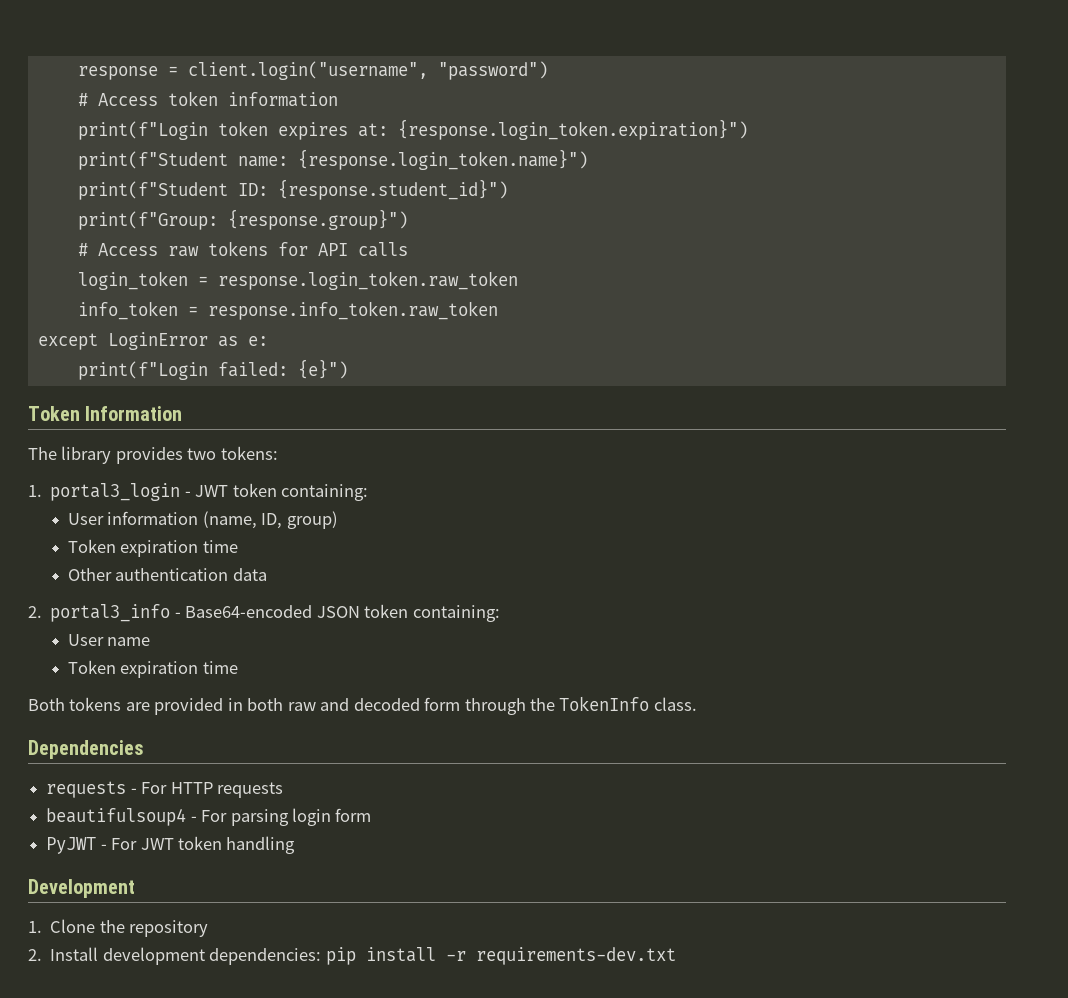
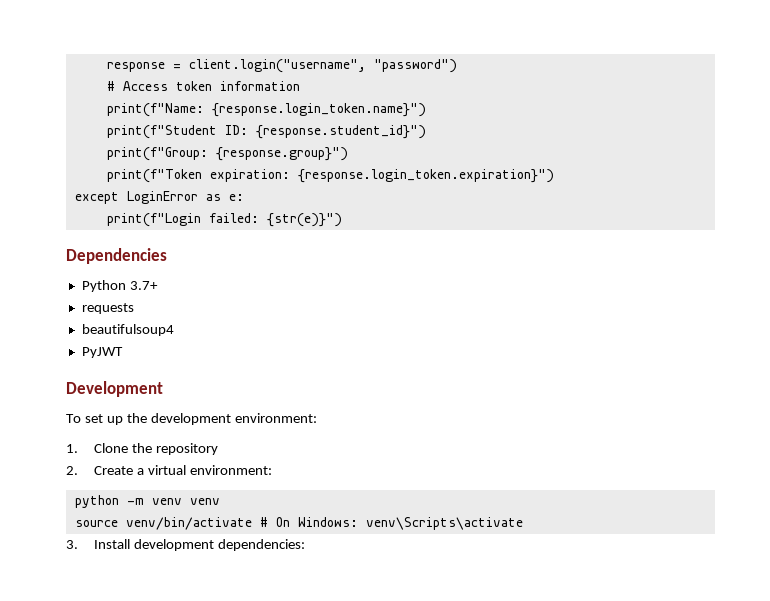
- print(f"Login token expires at: {response.login_token.expiration}")
- print(f"Student name: {response.login_token.name}")
+ print(f"Name: {response.login_token.name}")
- # Access raw tokens for API calls
- login_token = response.login_token.raw_token
- info_token = response.info_token.raw_token
+ print(f"Token expiration: {response.login_token.expiration}")
- print(f"Login failed: {e}")
- Token Information
- The library provides two tokens:
- 1. portal3_login - JWT token containing:
- User information (name, ID, group)
- Token expiration time
- Other authentication data
- 2. portal3_info - Base64-encoded JSON token containing:
- User name
- Token expiration time
- Both tokens are provided in both raw and decoded form through the TokenInfo class.
+ print(f"Login failed: {str(e)}")
  Dependencies
- requests - For HTTP requests
- beautifulsoup4 - For parsing login form
- PyJWT - For JWT token handling
+ Python 3.7+
+ requests
+ beautifulsoup4
+ PyJWT
  Development
+ To set up the development environment:
- 2. Install development dependencies: pip install -r requirements-dev.txt
+ 2. Create a virtual environment:
+ python -m venv venv
+ source venv/bin/activate # On Windows: venv\Scripts\activate
+ 3. Install development dependencies:

